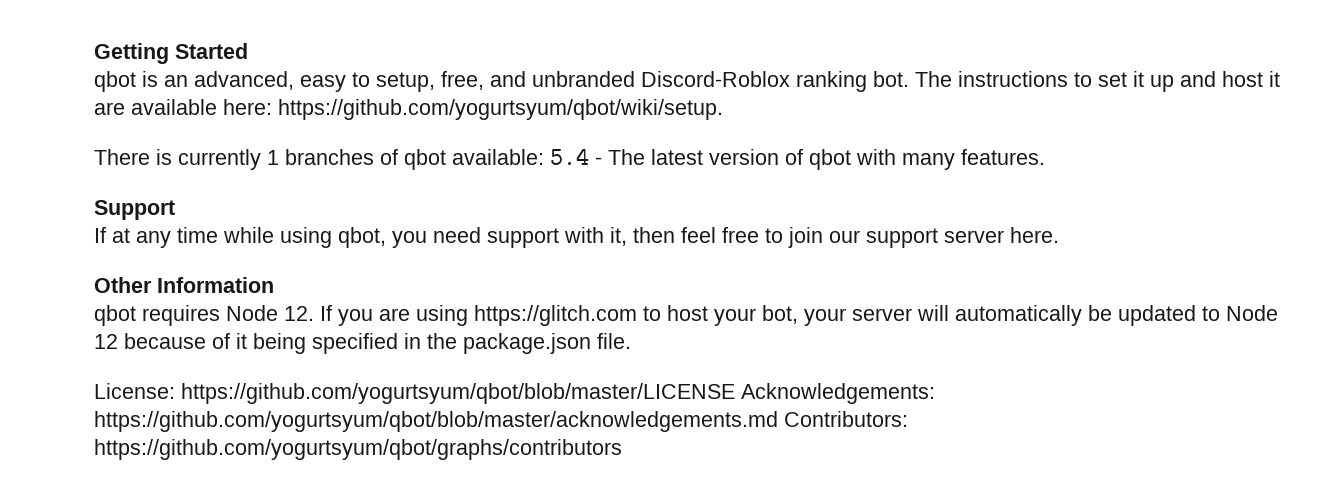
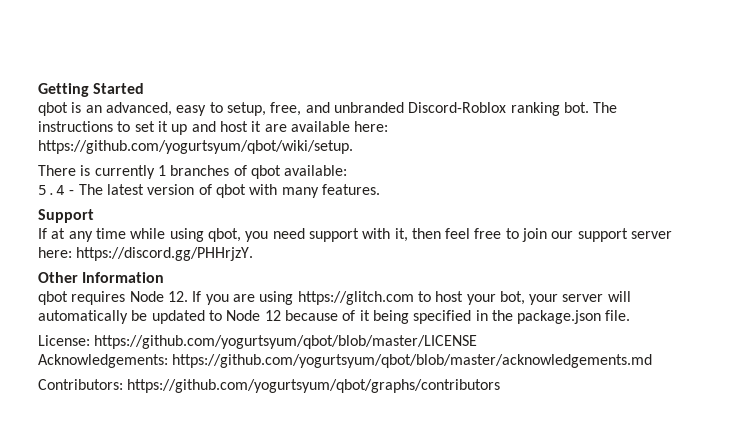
- There is currently 1 branches of qbot available: 5.4 - The latest version of qbot with many features.
+ There is currently 1 branches of qbot available:
+ 5.4 - The latest version of qbot with many features.
- If at any time while using qbot, you need support with it, then feel free to join our support server here.
+ If at any time while using qbot, you need support with it, then feel free to join our support server here: https://discord.gg/PHHrjzY.
- License: https://github.com/yogurtsyum/qbot/blob/master/LICENSE Acknowledgements: https://github.com/yogurtsyum/qbot/blob/master/acknowledgements.md Contributors: https://github.com/yogurtsyum/qbot/graphs/contributors
+ License: https://github.com/yogurtsyum/qbot/blob/master/LICENSE
+ Acknowledgements: https://github.com/yogurtsyum/qbot/blob/master/acknowledgements.md
+ Contributors: https://github.com/yogurtsyum/qbot/graphs/contributors

